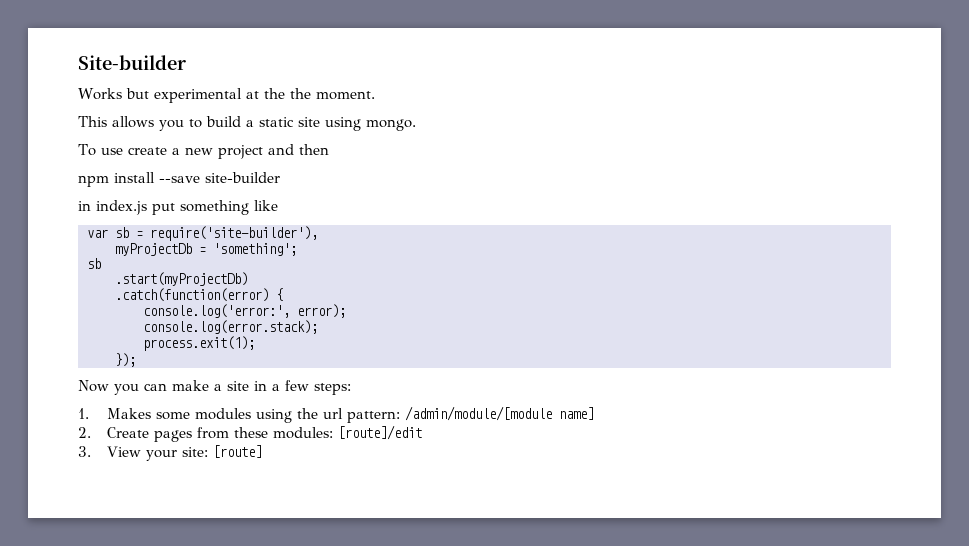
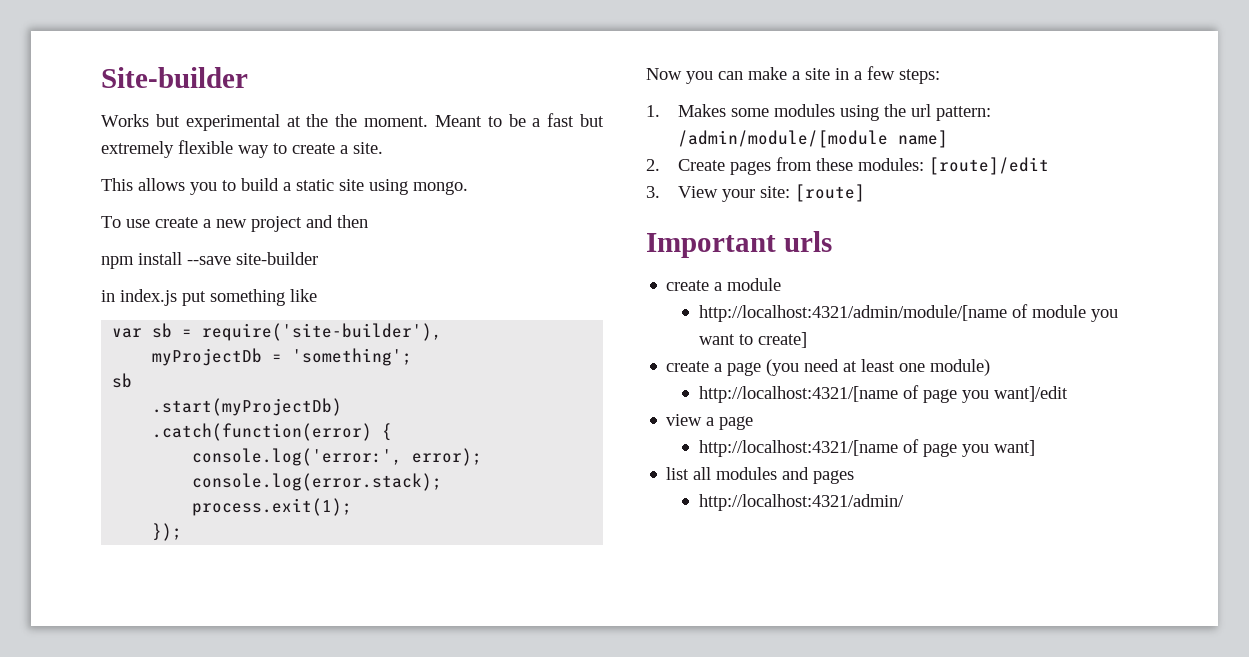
+ Meant to be a fast but extremely flexible way to create a site.
+ Important urls
+ create a module
+ http://localhost:4321/admin/module/[name of module you want to create]
+ create a page (you need at least one module)
+ http://localhost:4321/[name of page you want]/edit
+ view a page
+ http://localhost:4321/[name of page you want]
+ list all modules and pages
+ http://localhost:4321/admin/

